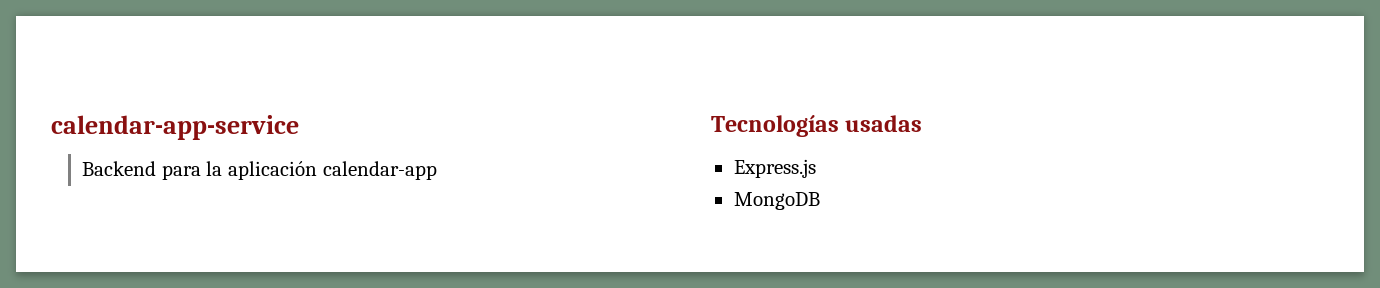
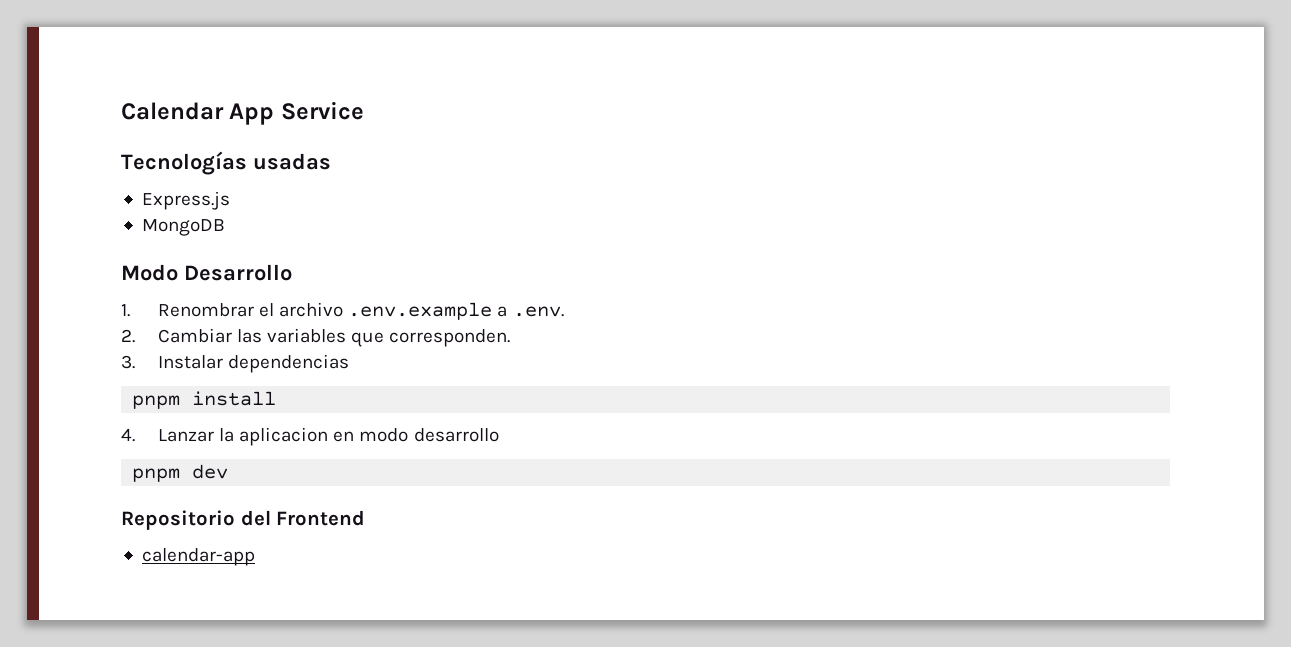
- calendar-app-service
- Backend para la aplicación calendar-app
+ Calendar App Service
  Tecnologías usadas
  Express.js
  MongoDB
+ Modo Desarrollo
+ 1. Renombrar el archivo .env.example a .env.
+ 2. Cambiar las variables que corresponden.
+ 3. Instalar dependencias
+ pnpm install
+ 4. Lanzar la aplicacion en modo desarrollo
+ pnpm dev
+ Repositorio del Frontend
+ calendar-app

